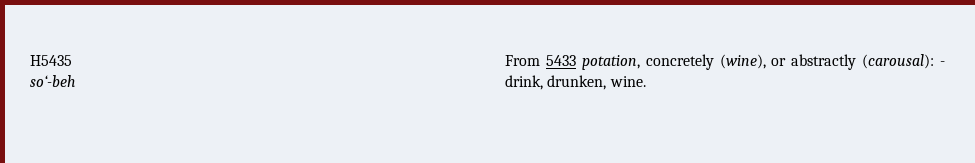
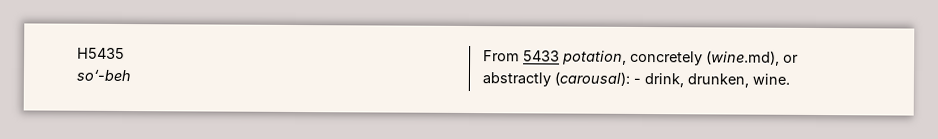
- From 5433 potation, concretely (wine), or abstractly (carousal): - drink, drunken, wine.
+ From 5433 potation, concretely (wine.md), or abstractly (carousal): - drink, drunken, wine.

